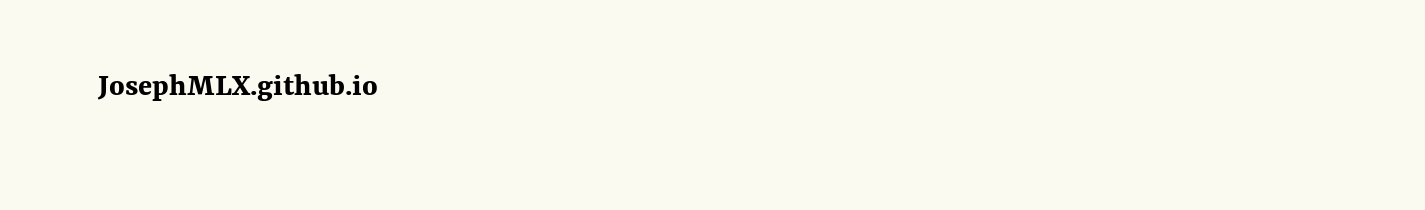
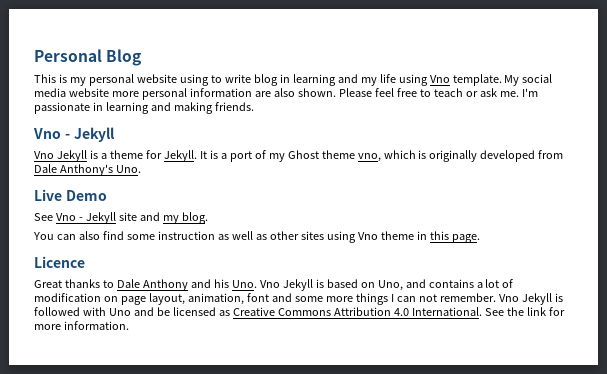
- JosephMLX.github.io
+ Personal Blog
+ This is my personal website using to write blog in learning and my life using Vno template. My social media website more personal information are also shown. Please feel free to teach or ask me. I'm passionate in learning and making friends.
+ Vno - Jekyll
+ Vno Jekyll is a theme for Jekyll. It is a port of my Ghost theme vno, which is originally developed from Dale Anthony's Uno.
+ Live Demo
+ See Vno - Jekyll site and my blog.
+ You can also find some instruction as well as other sites using Vno theme in this page.
+ Licence
+ Great thanks to Dale Anthony and his Uno. Vno Jekyll is based on Uno, and contains a lot of modification on page layout, animation, font and some more things I can not remember. Vno Jekyll is followed with Uno and be licensed as Creative Commons Attribution 4.0 International. See the link for more information.

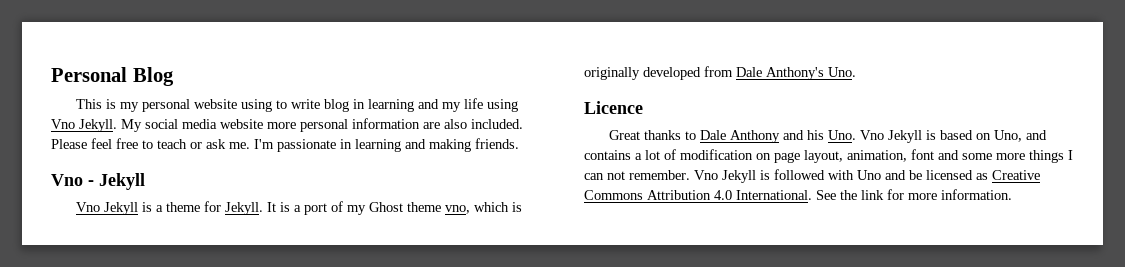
- This is my personal website using to write blog in learning and my life using Vno template.
+ This is my personal website using to write blog in learning and my life using Vno Jekyll.
- My social media website more personal information are also shown.
+ My social media website more personal information are also included.
- Live Demo
- See Vno - Jekyll site and my blog.
- You can also find some instruction as well as other sites using Vno theme in this page.

